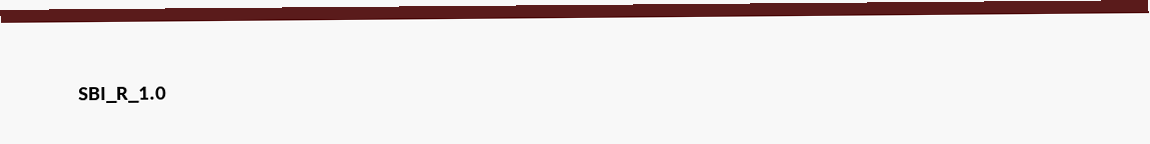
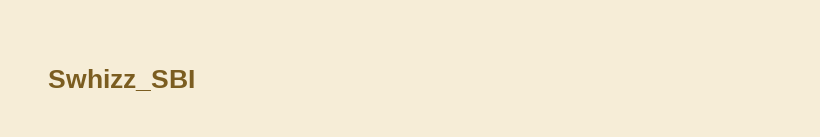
- SBI_R_1.0
+ Swhizz_SBI

